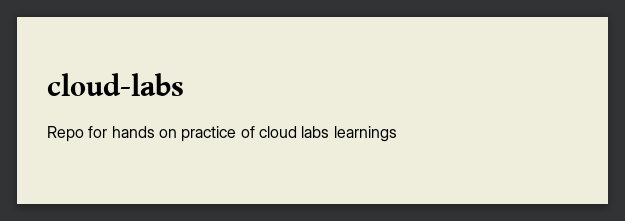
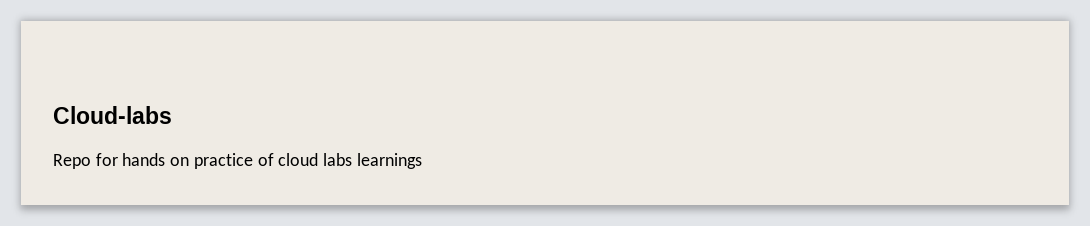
- cloud-labs
+ Cloud-labs

